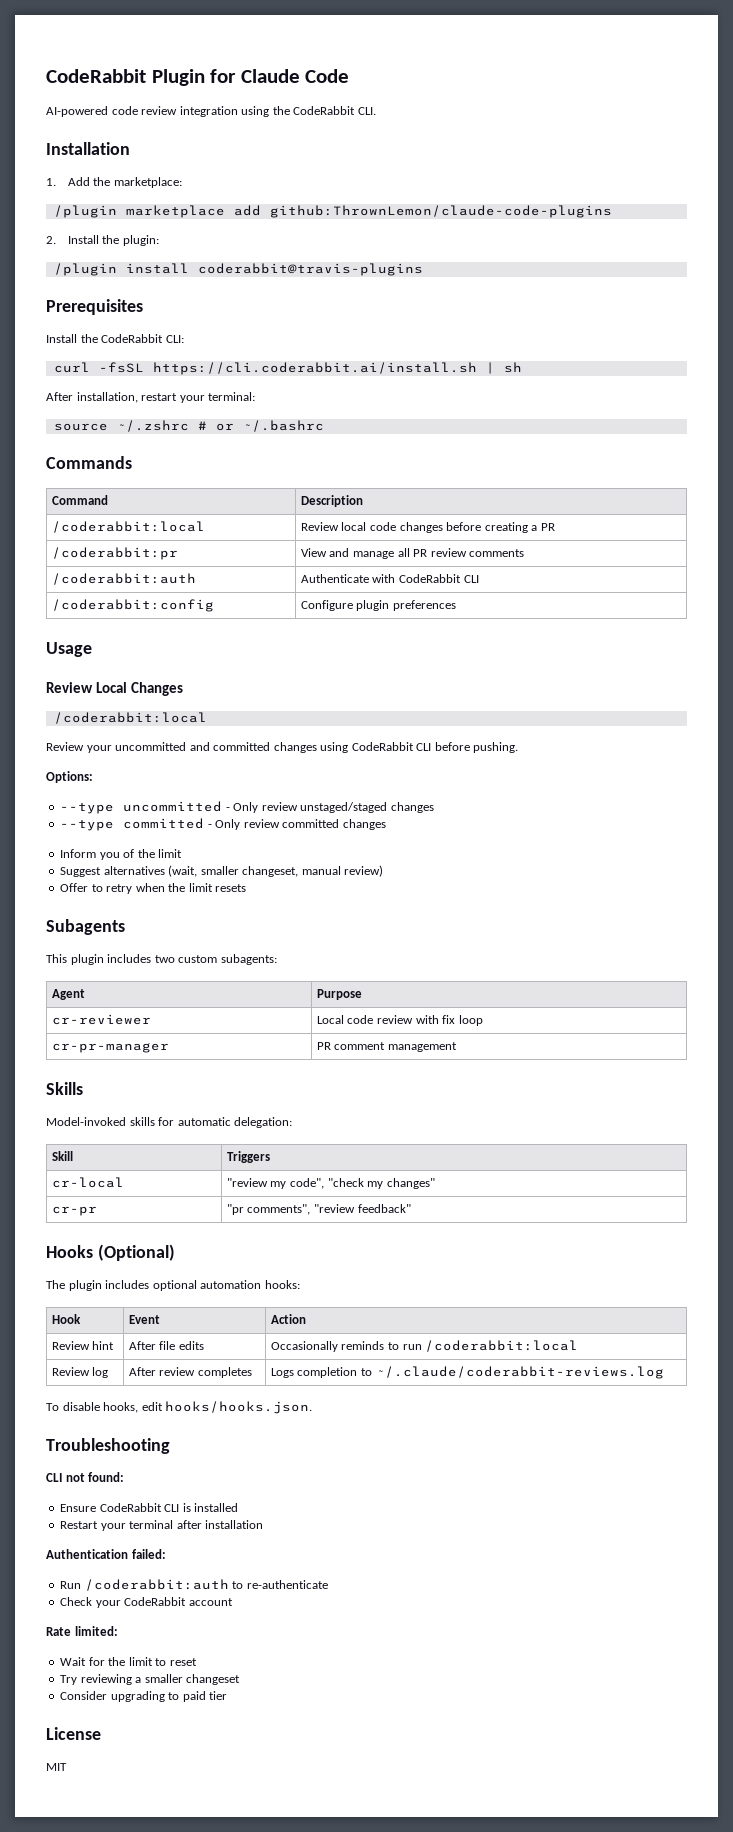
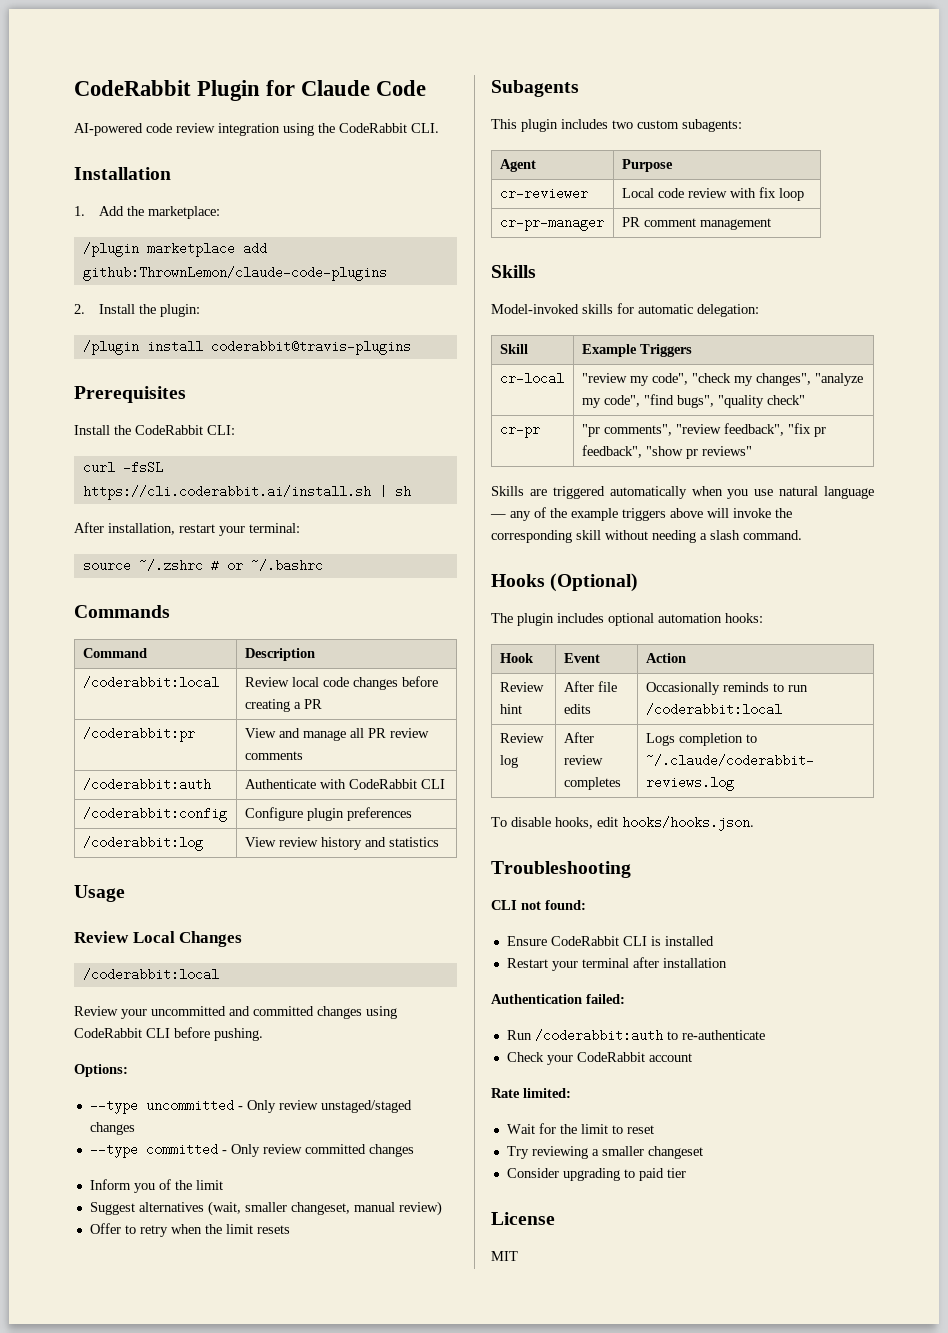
+ /coderabbit:log | View review history and statistics
- Skill | Triggers
+ Skill | Example Triggers
- cr-local | "review my code", "check my changes"
- cr-pr | "pr comments", "review feedback"
+ cr-local | "review my code", "check my changes", "analyze my code", "find bugs", "quality check"
+ cr-pr | "pr comments", "review feedback", "fix pr feedback", "show pr reviews"
+ Skills are triggered automatically when you use natural language — any of the example triggers above will invoke the corresponding skill without needing a slash command.

